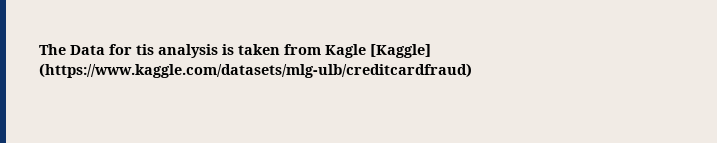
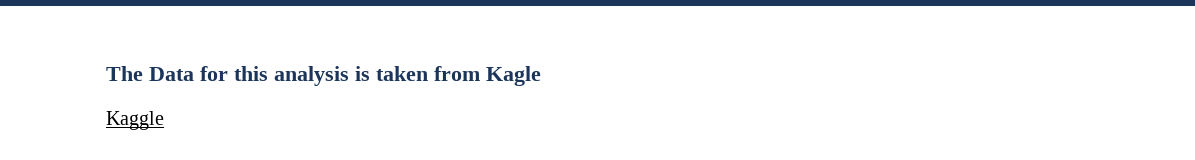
- The Data for tis analysis is taken from Kagle [Kaggle] (https://www.kaggle.com/datasets/mlg-ulb/creditcardfraud)
+ The Data for this analysis is taken from Kagle
+ Kaggle

